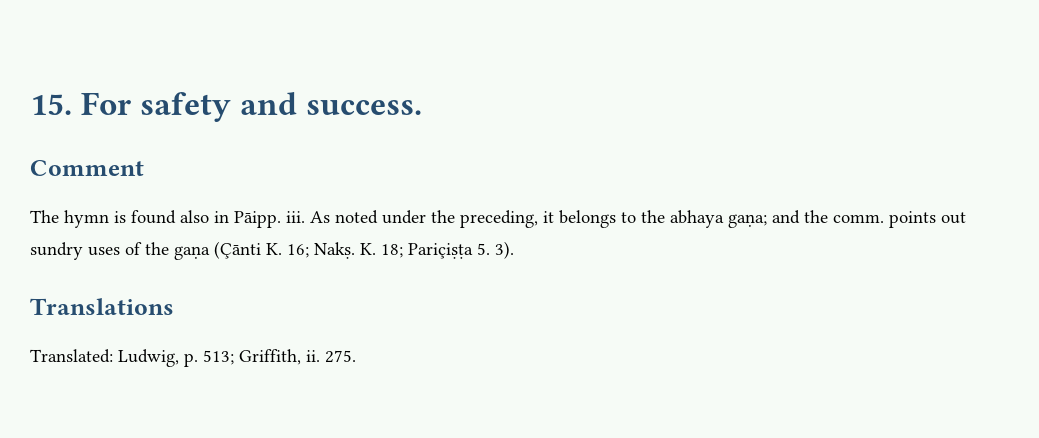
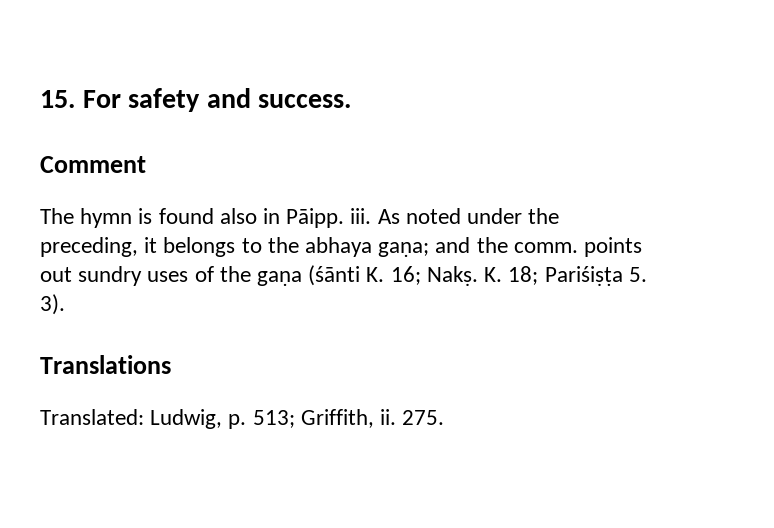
- As noted under the preceding, it belongs to the abhaya gaṇa; and the comm. points out sundry uses of the gaṇa (Çānti K. 16; Nakṣ.
+ As noted under the preceding, it belongs to the abhaya gaṇa; and the comm. points out sundry uses of the gaṇa (śānti K. 16; Nakṣ.
- K. 18; Pariçiṣṭa 5. 3).
+ K. 18; Pariśiṣṭa 5. 3).

